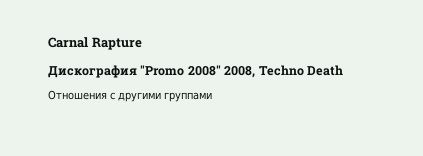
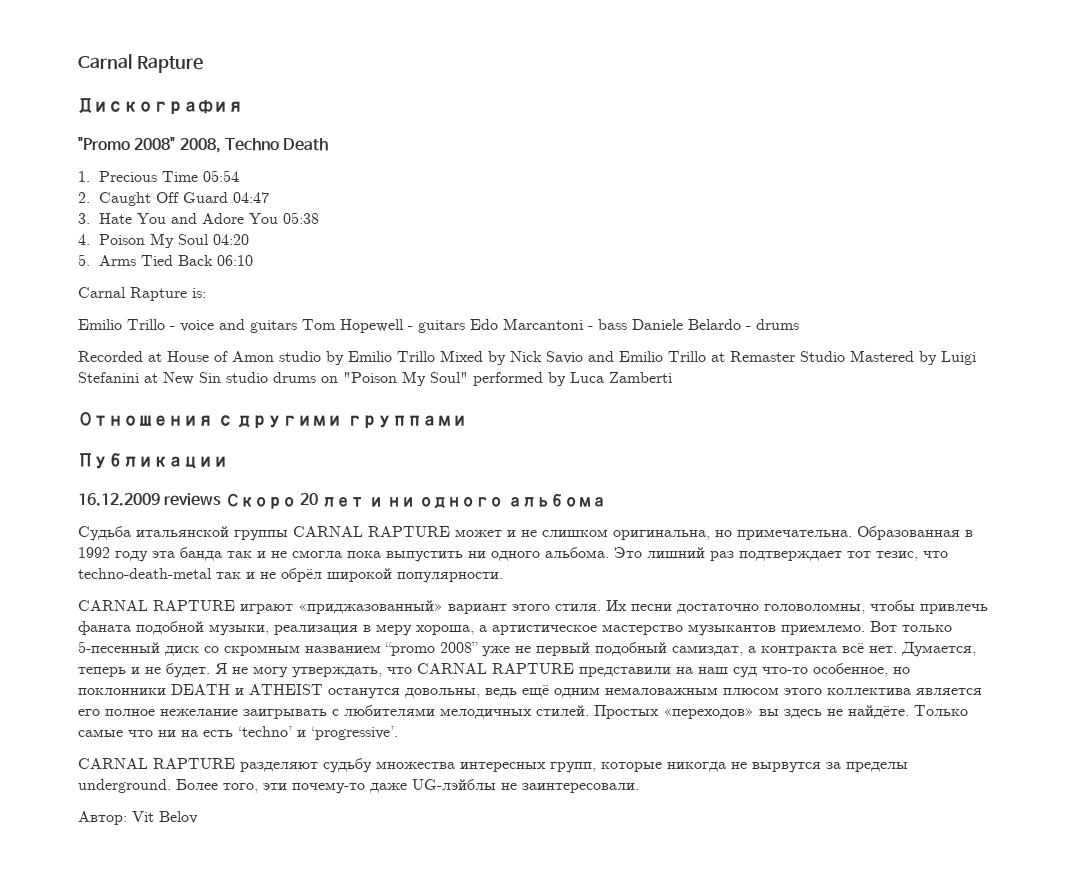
- Дискография "Promo 2008" 2008, Techno Death
+ Дискография
+ "Promo 2008" 2008, Techno Death
+ 1. Precious Time 05:54
+ 2. Caught Off Guard 04:47
+ 3. Hate You and Adore You 05:38
+ 4. Poison My Soul 04:20
+ 5. Arms Tied Back 06:10
+ Carnal Rapture is:
+ Emilio Trillo - voice and guitars Tom Hopewell - guitars Edo Marcantoni - bass Daniele Belardo - drums
+ Recorded at House of Amon studio by Emilio Trillo Mixed by Nick Savio and Emilio Trillo at Remaster Studio Mastered by Luigi Stefanini at New Sin studio drums on "Poison My Soul" performed by Luca Zamberti
  Отношения с другими группами
+ Публикации
+ 16.12.2009 reviews Скоро 20 лет и ни одного альбома
+ Судьба итальянской группы CARNAL RAPTURE может и не слишком оригинальна, но примечательна. Образованная в 1992 году эта банда так и не смогла пока выпустить ни одного альбома. Это лишний раз подтверждает тот тезис, что techno-death-metal так и не обрёл широкой популярности.
+ CARNAL RAPTURE играют «приджазованный» вариант этого стиля. Их песни достаточно головоломны, чтобы привлечь фаната подобной музыки, реализация в меру хороша, а артистическое мастерство музыкантов приемлемо. Вот только 5-песенный диск со скромным названием “promo 2008” уже не первый подобный самиздат, а контракта всё нет. Думается, теперь и не будет. Я не могу утверждать, что CARNAL RAPTURE представили на наш суд что-то особенное, но поклонники DEATH и ATHEIST останутся довольны, ведь ещё одним немаловажным плюсом этого коллектива является его полное нежелание заигрывать с любителями мелодичных стилей. Простых «переходов» вы здесь не найдёте. Только самые что ни на есть ‘techno’ и ‘progressive’.
+ CARNAL RAPTURE разделяют судьбу множества интересных групп, которые никогда не вырвутся за пределы underground. Более того, эти почему-то даже UG-лэйблы не заинтересовали.
+ Автор: Vit Belov

